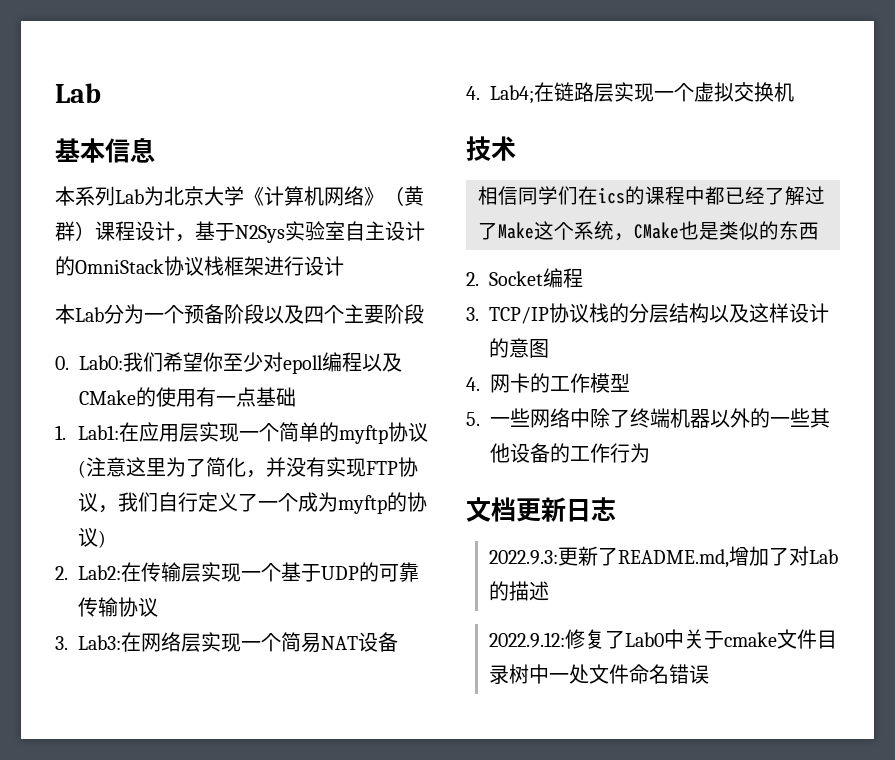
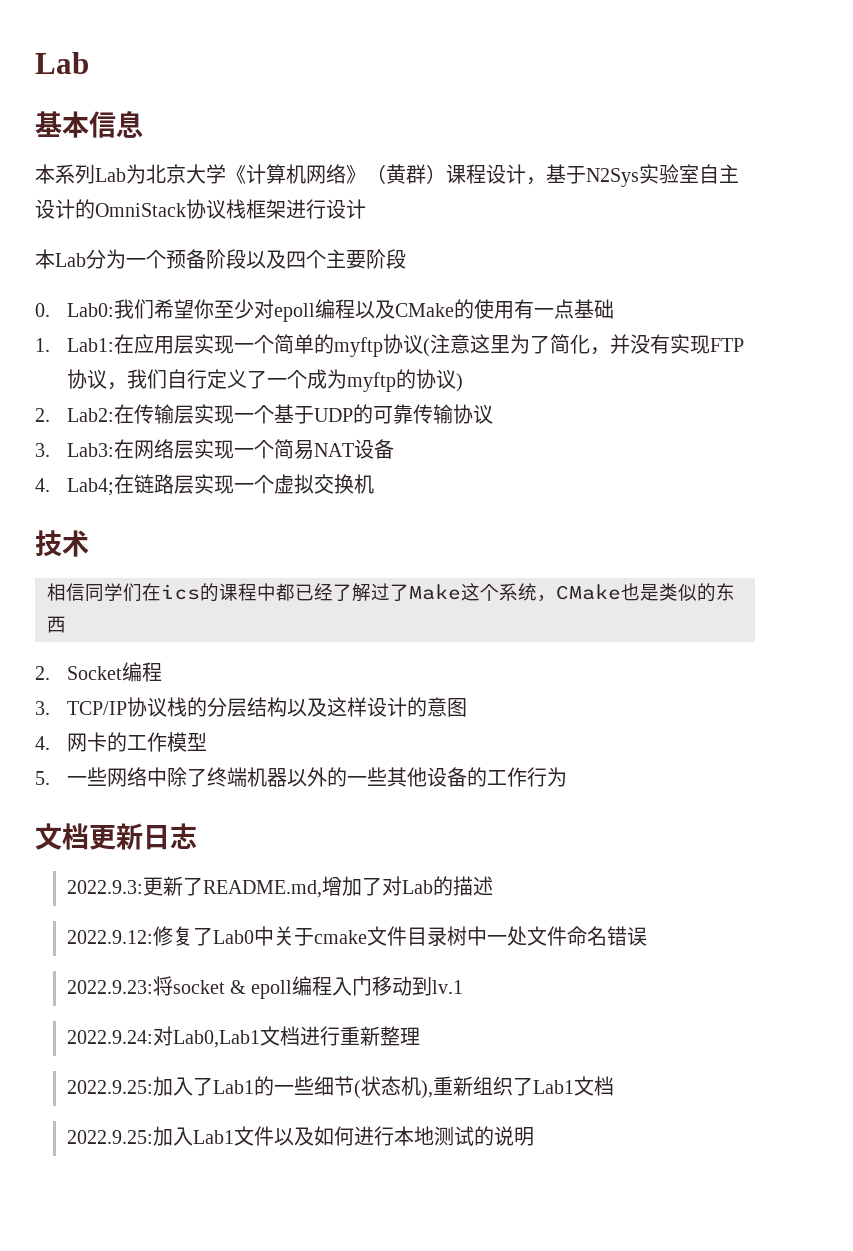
+ 2022.9.23:将socket & epoll编程入门移动到lv.1
+ 2022.9.24:对Lab0,Lab1文档进行重新整理
+ 2022.9.25:加入了Lab1的一些细节(状态机),重新组织了Lab1文档
+ 2022.9.25:加入Lab1文件以及如何进行本地测试的说明

